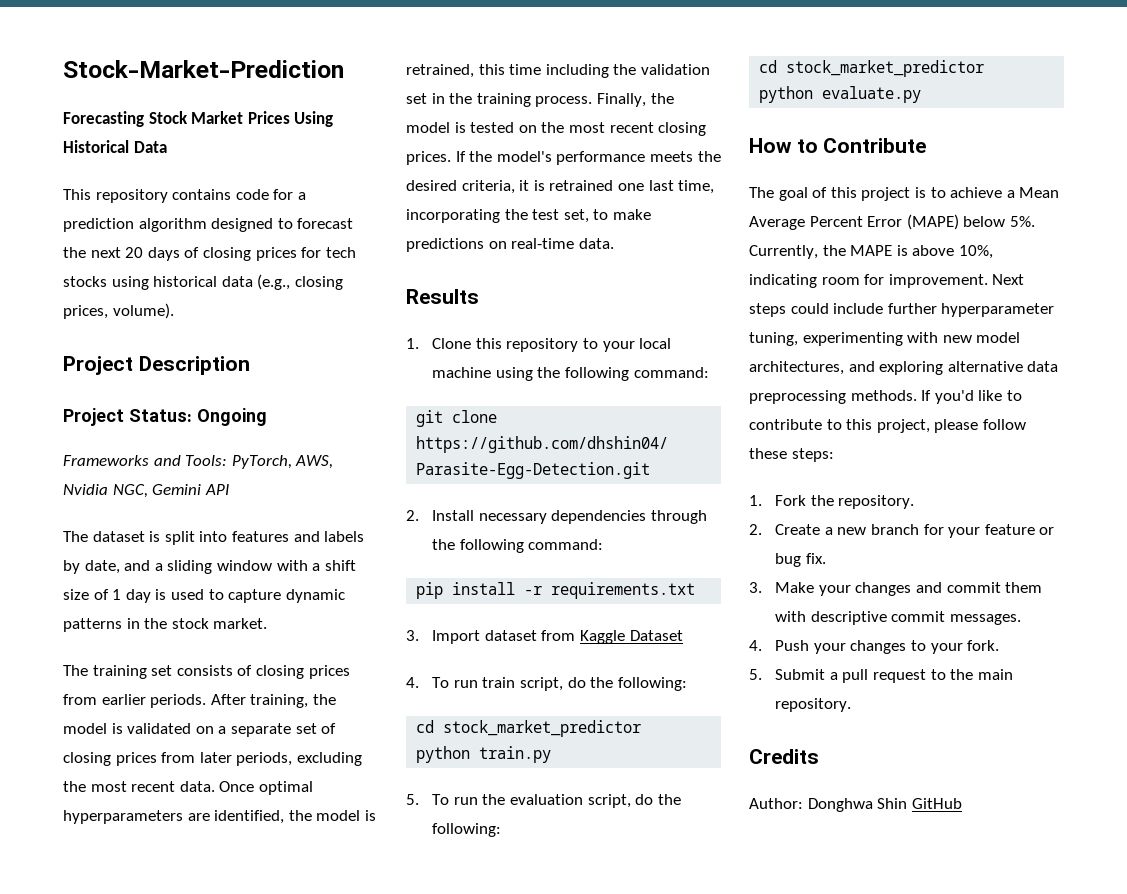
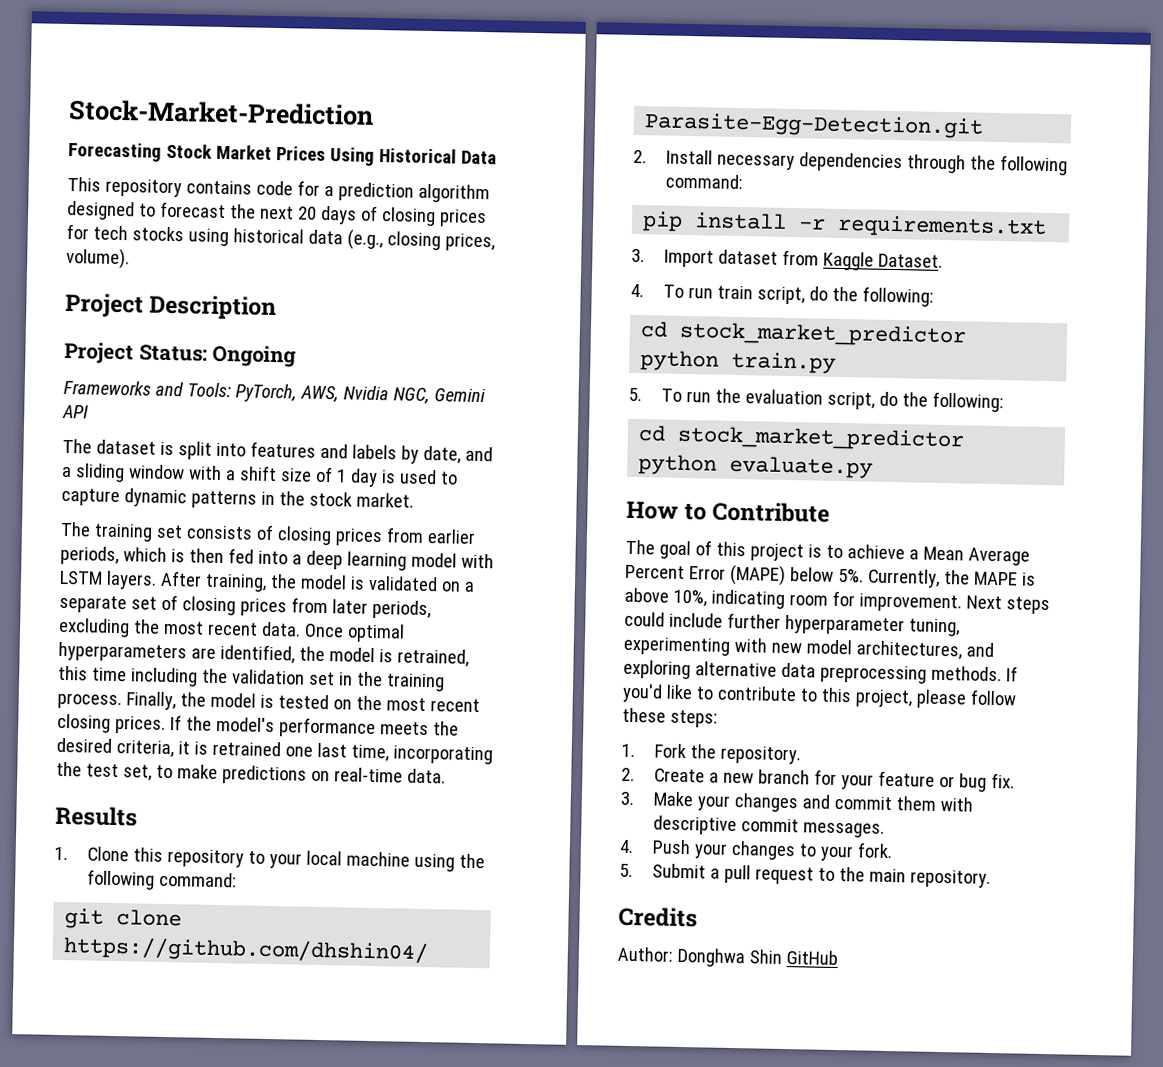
- The training set consists of closing prices from earlier periods.
+ The training set consists of closing prices from earlier periods, which is then fed into a deep learning model with LSTM layers.
- 3. Import dataset from Kaggle Dataset
+ 3. Import dataset from Kaggle Dataset.

